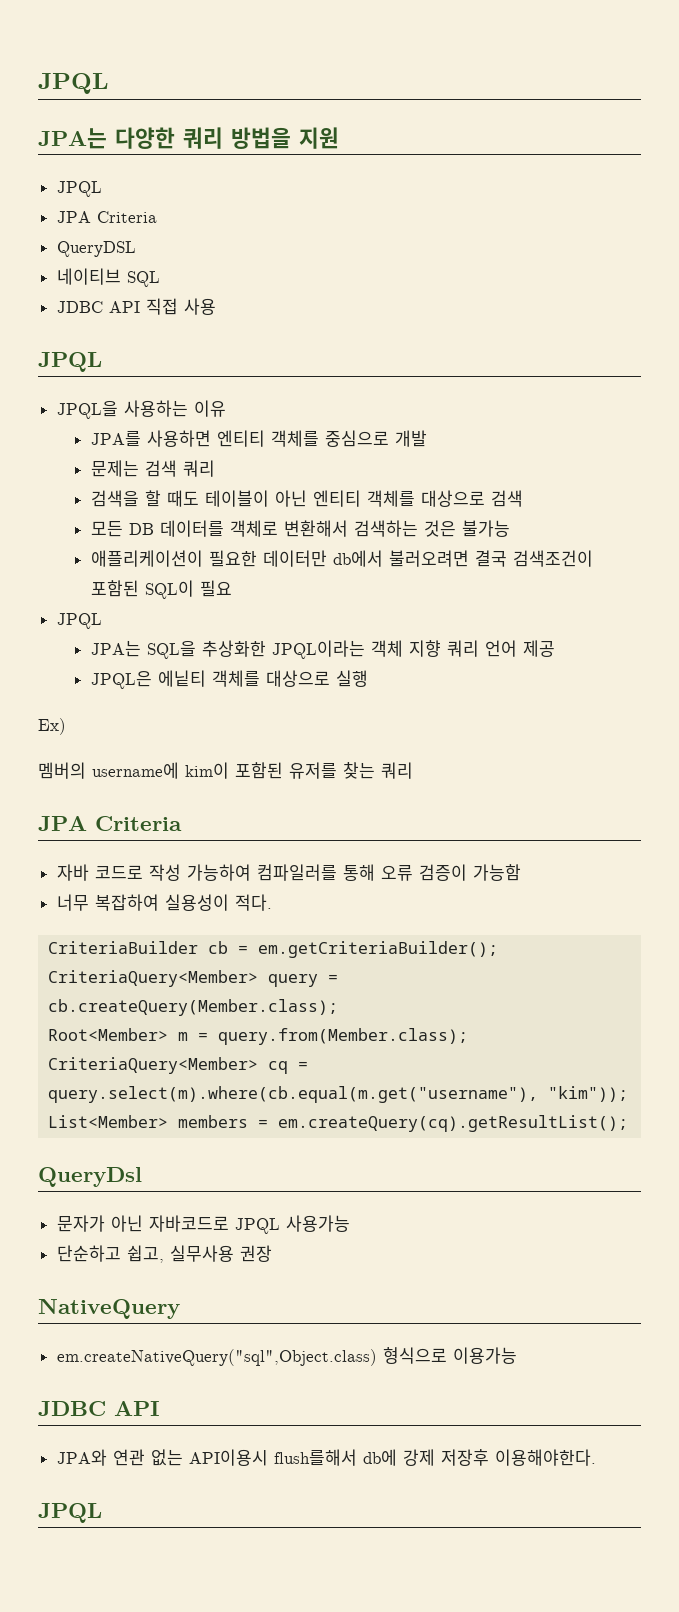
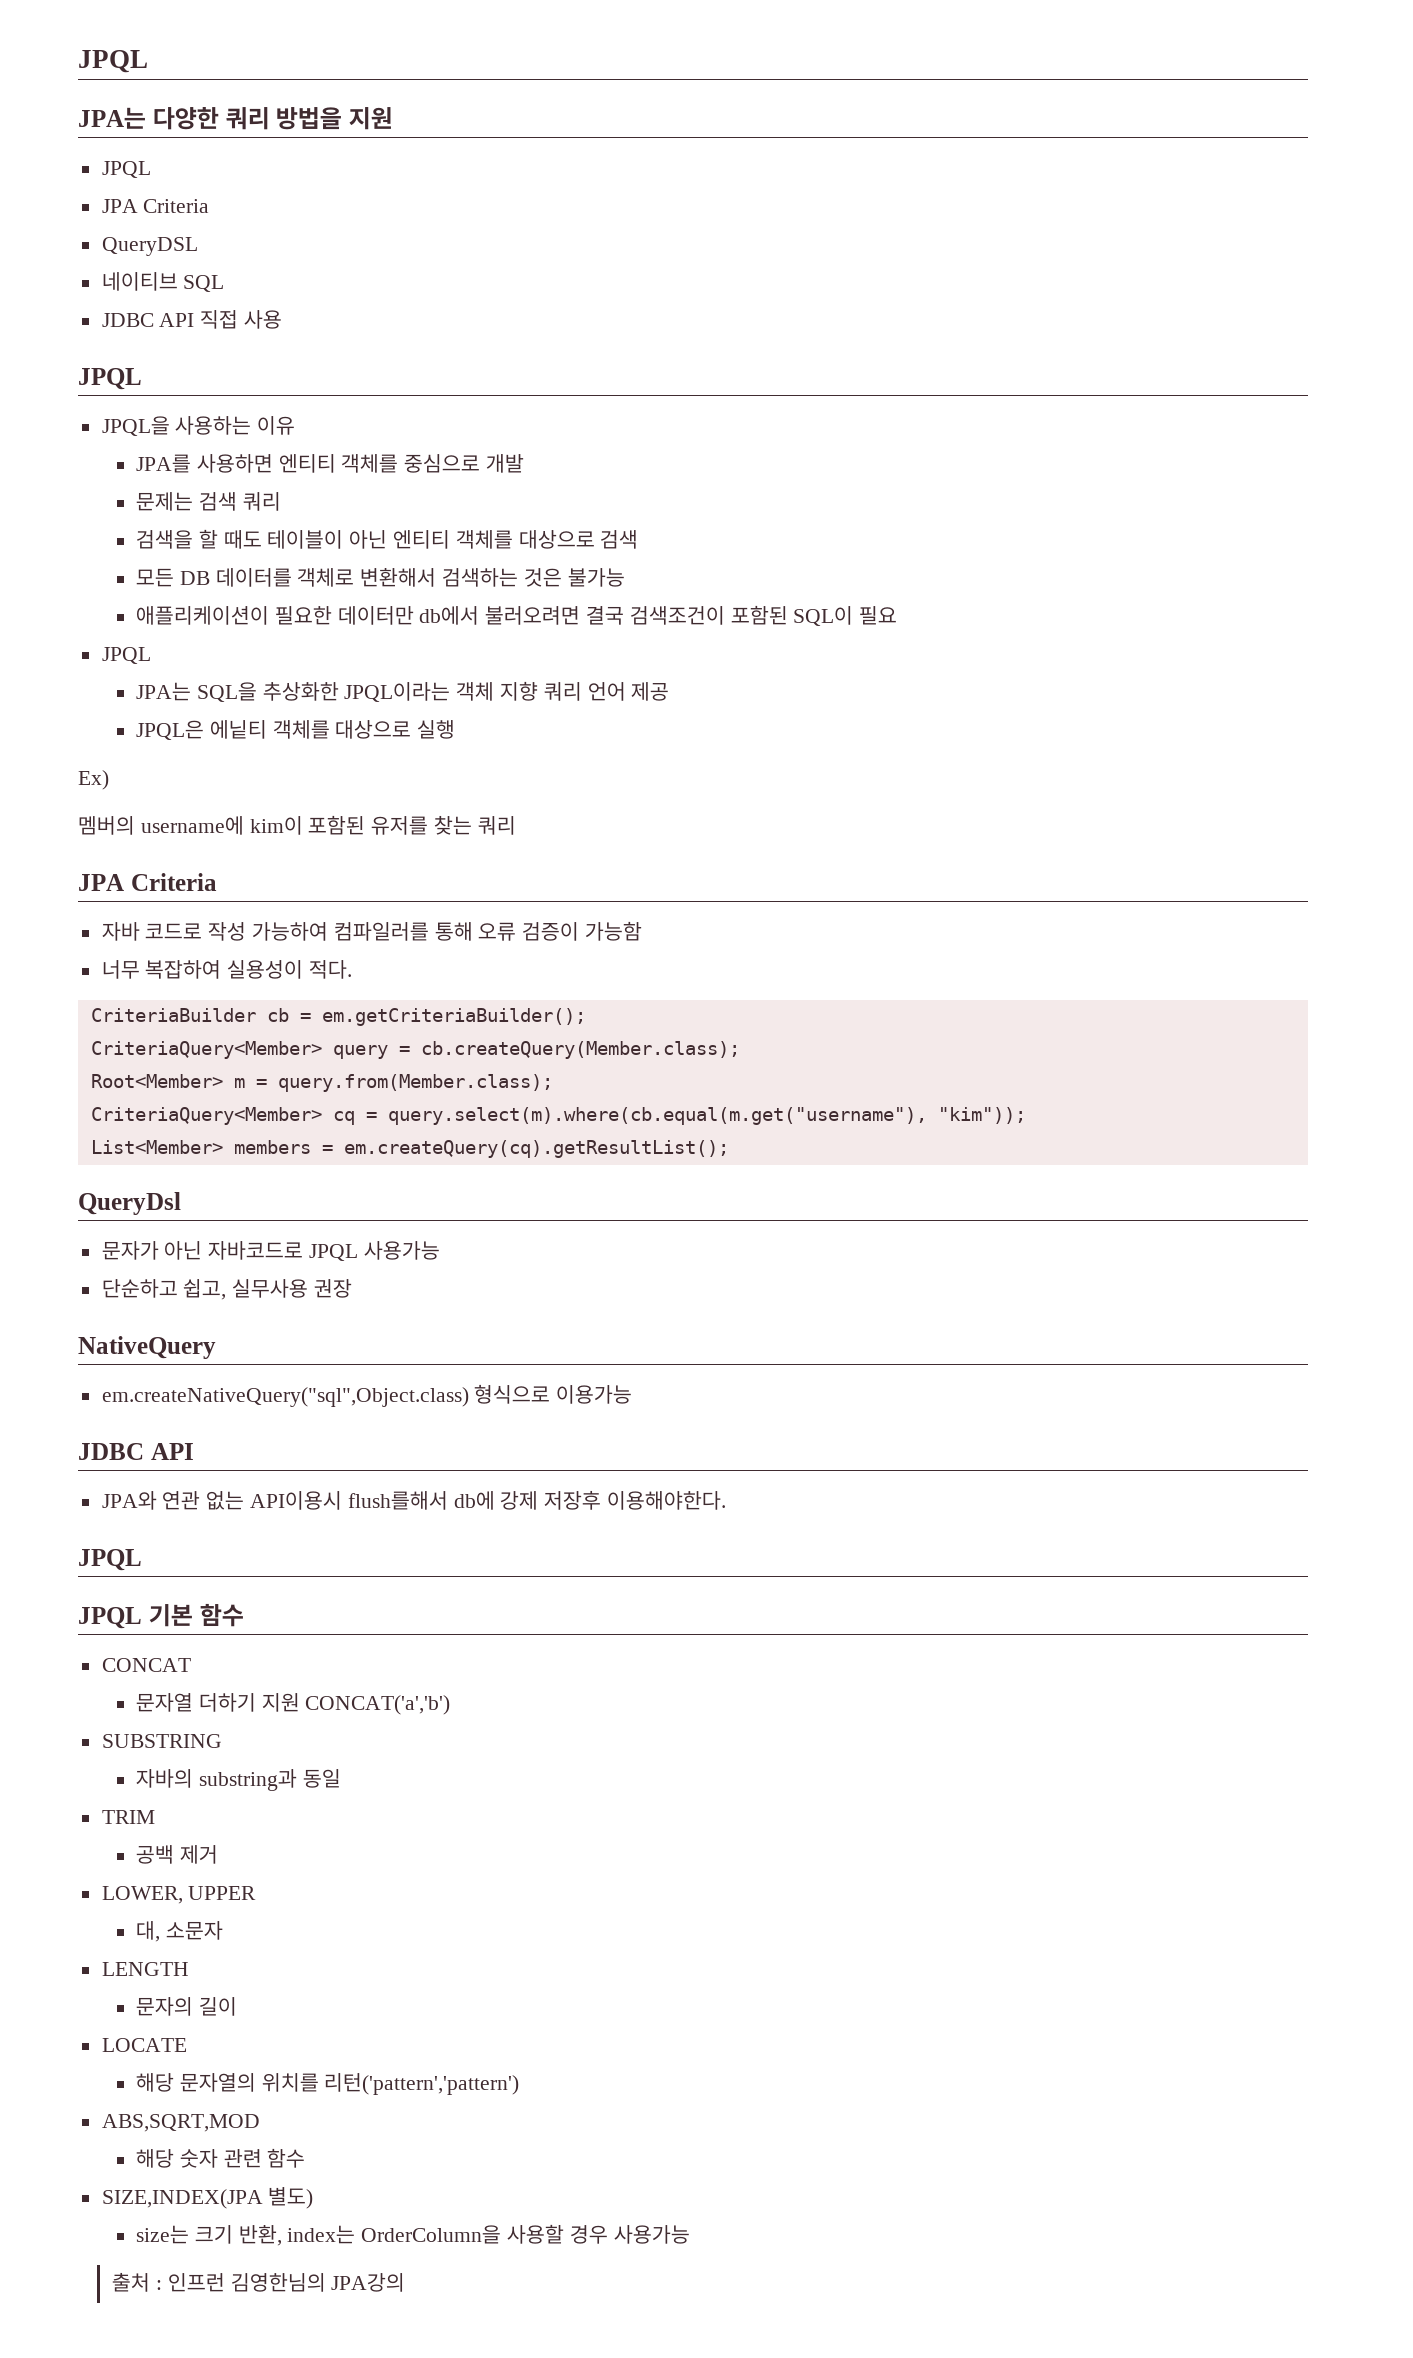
+ JPQL 기본 함수
+ CONCAT
+ 문자열 더하기 지원 CONCAT('a','b')
+ SUBSTRING
+ 자바의 substring과 동일
+ TRIM
+ 공백 제거
+ LOWER, UPPER
+ 대, 소문자
+ LENGTH
+ 문자의 길이
+ LOCATE
+ 해당 문자열의 위치를 리턴('pattern','pattern')
+ ABS,SQRT,MOD
+ 해당 숫자 관련 함수
+ SIZE,INDEX(JPA 별도)
+ size는 크기 반환, index는 OrderColumn을 사용할 경우 사용가능
+ 출처 : 인프런 김영한님의 JPA강의

